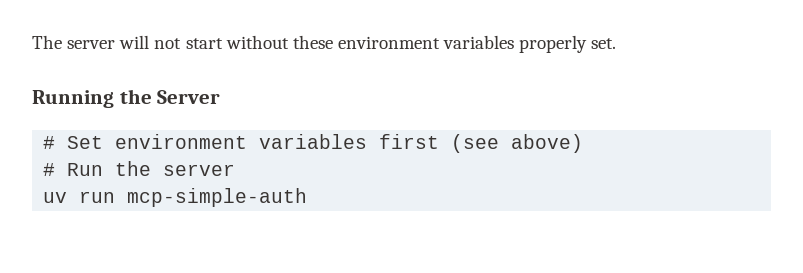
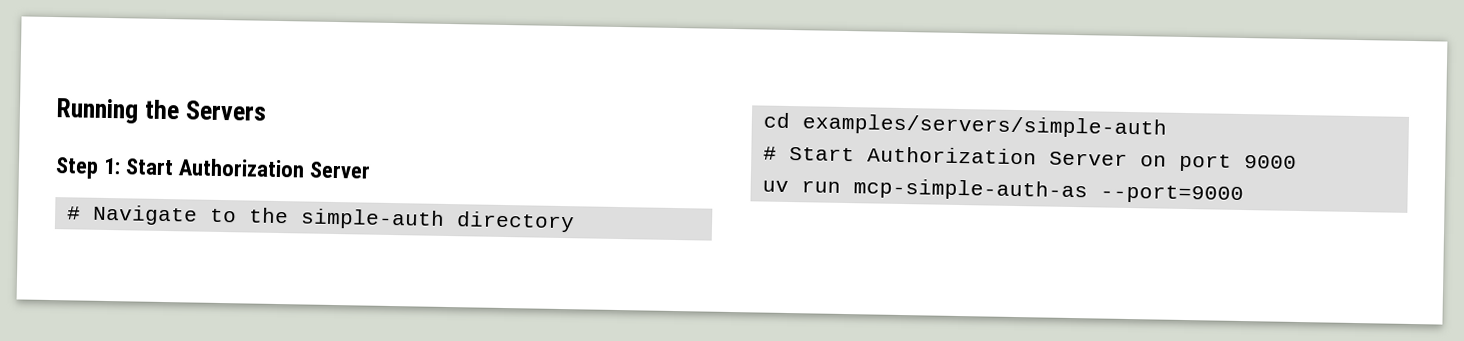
- The server will not start without these environment variables properly set.
- Running the Server
- # Set environment variables first (see above)
- # Run the server
+ Running the Servers
+ Step 1: Start Authorization Server
+ # Navigate to the simple-auth directory
+ cd examples/servers/simple-auth
+ # Start Authorization Server on port 9000
- uv run mcp-simple-auth
+ uv run mcp-simple-auth-as --port=9000

